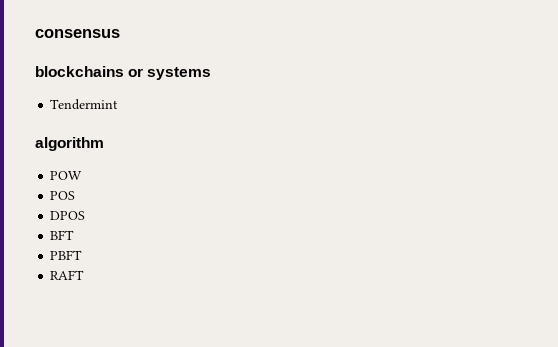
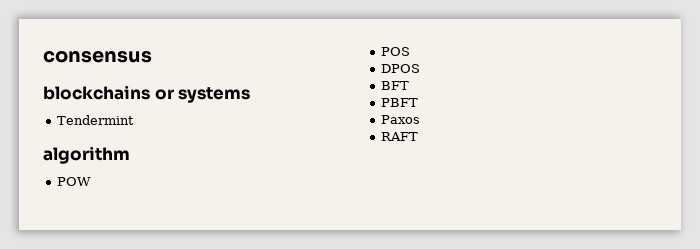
+ Paxos

